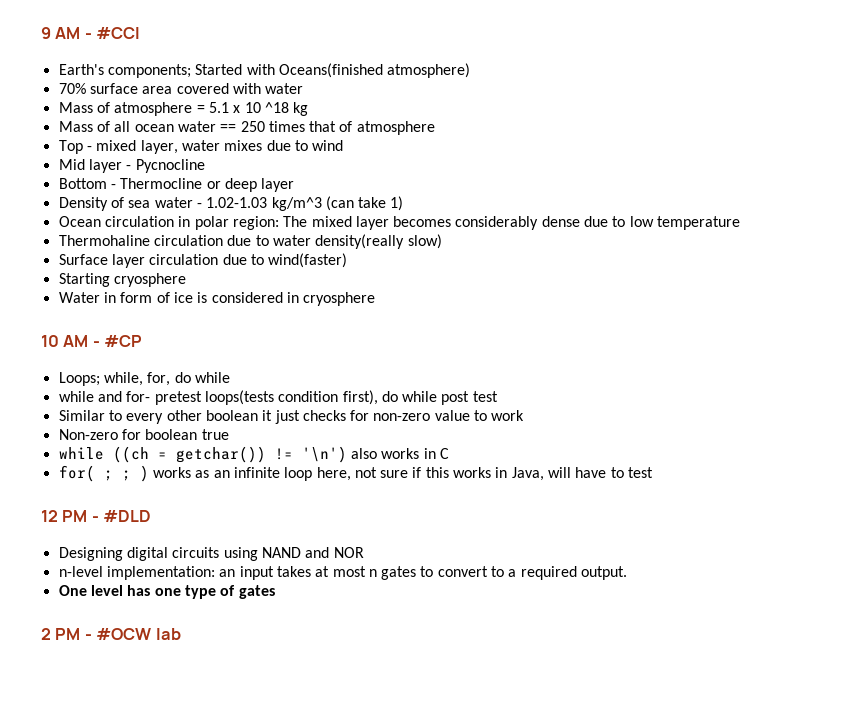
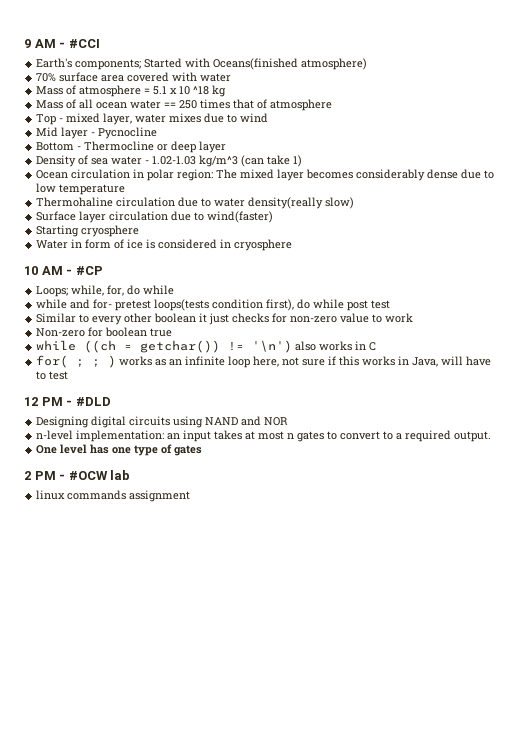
+ linux commands assignment

